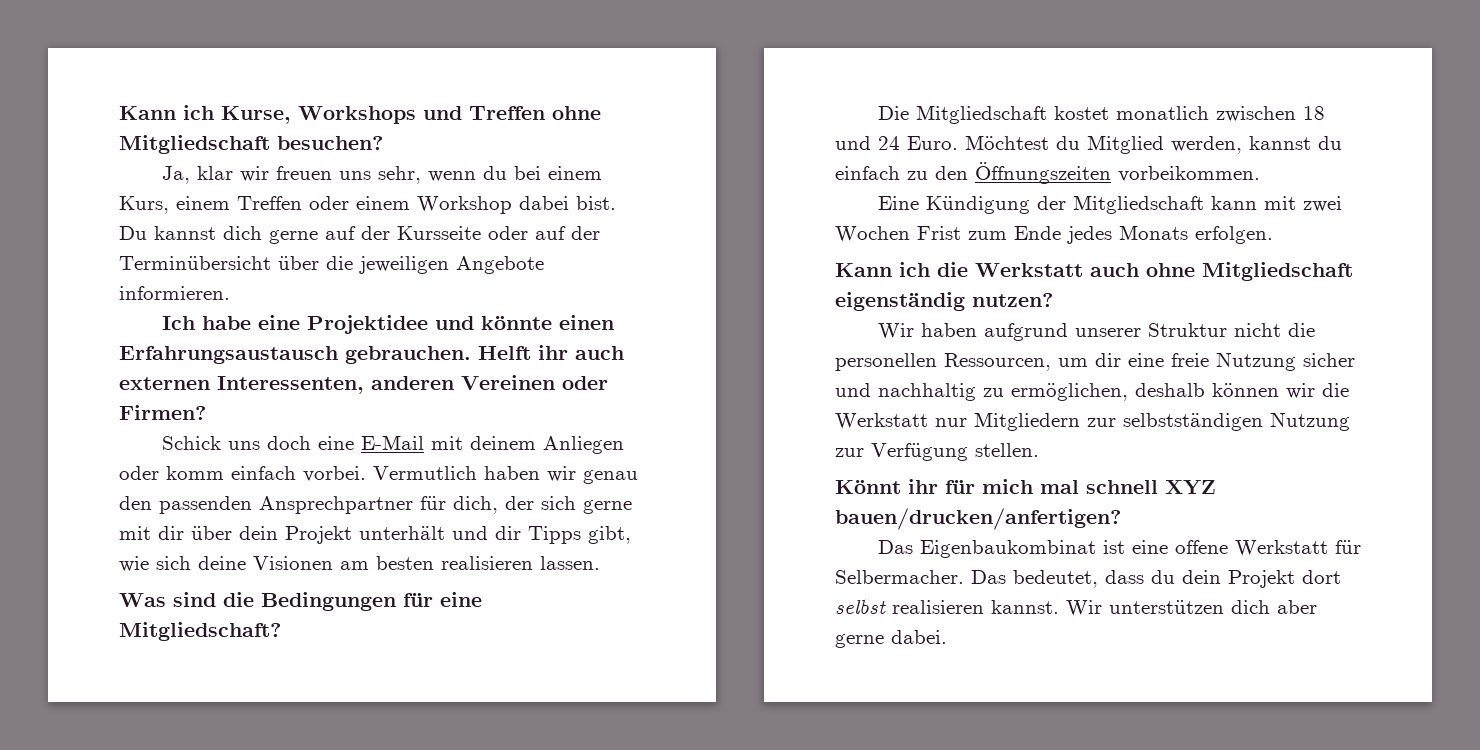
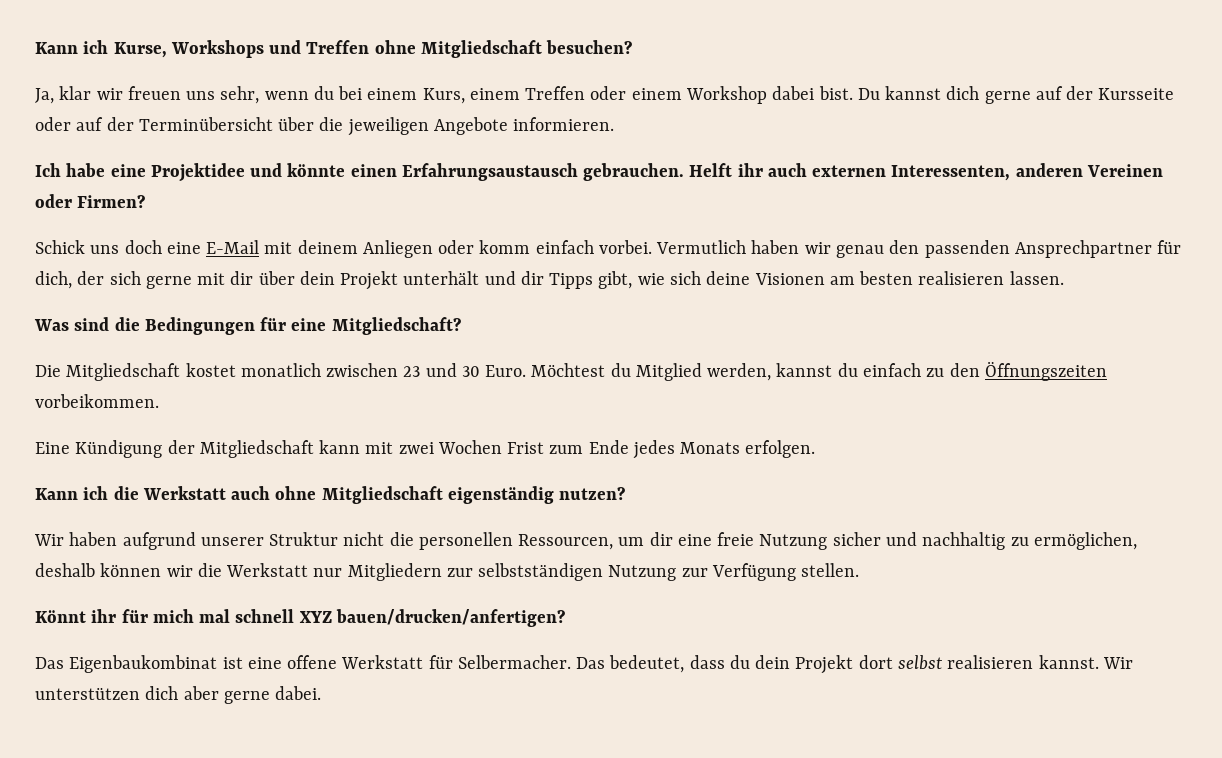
- Die Mitgliedschaft kostet monatlich zwischen 18 und 24 Euro.
+ Die Mitgliedschaft kostet monatlich zwischen 23 und 30 Euro.

